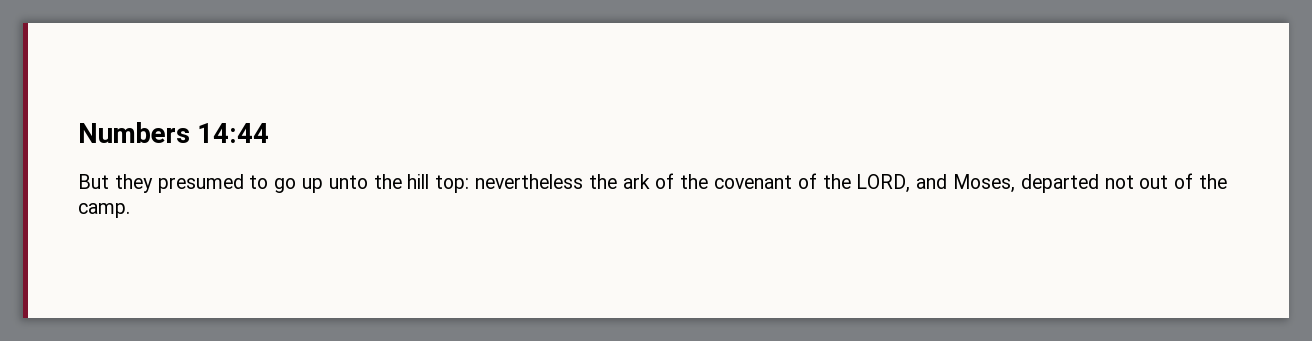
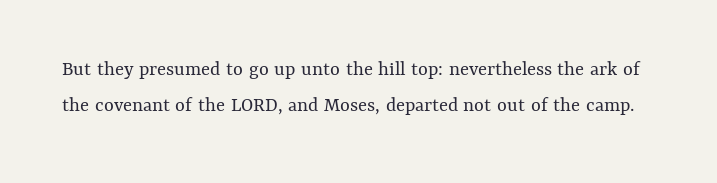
- Numbers 14:44

